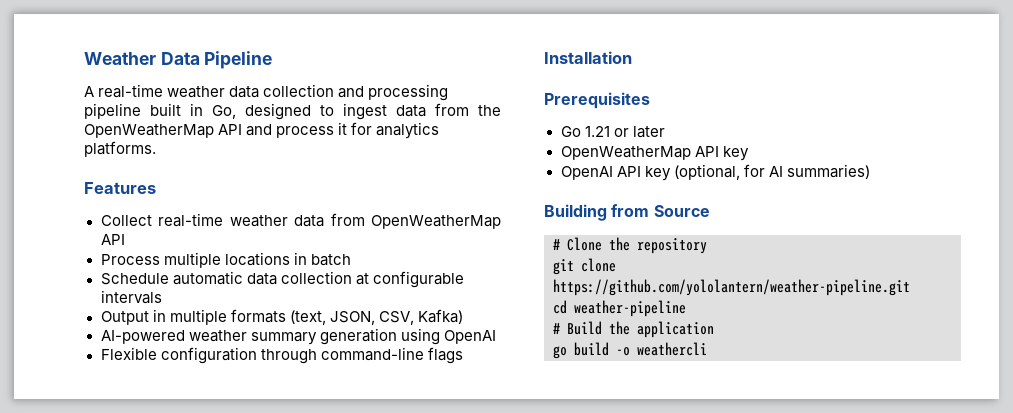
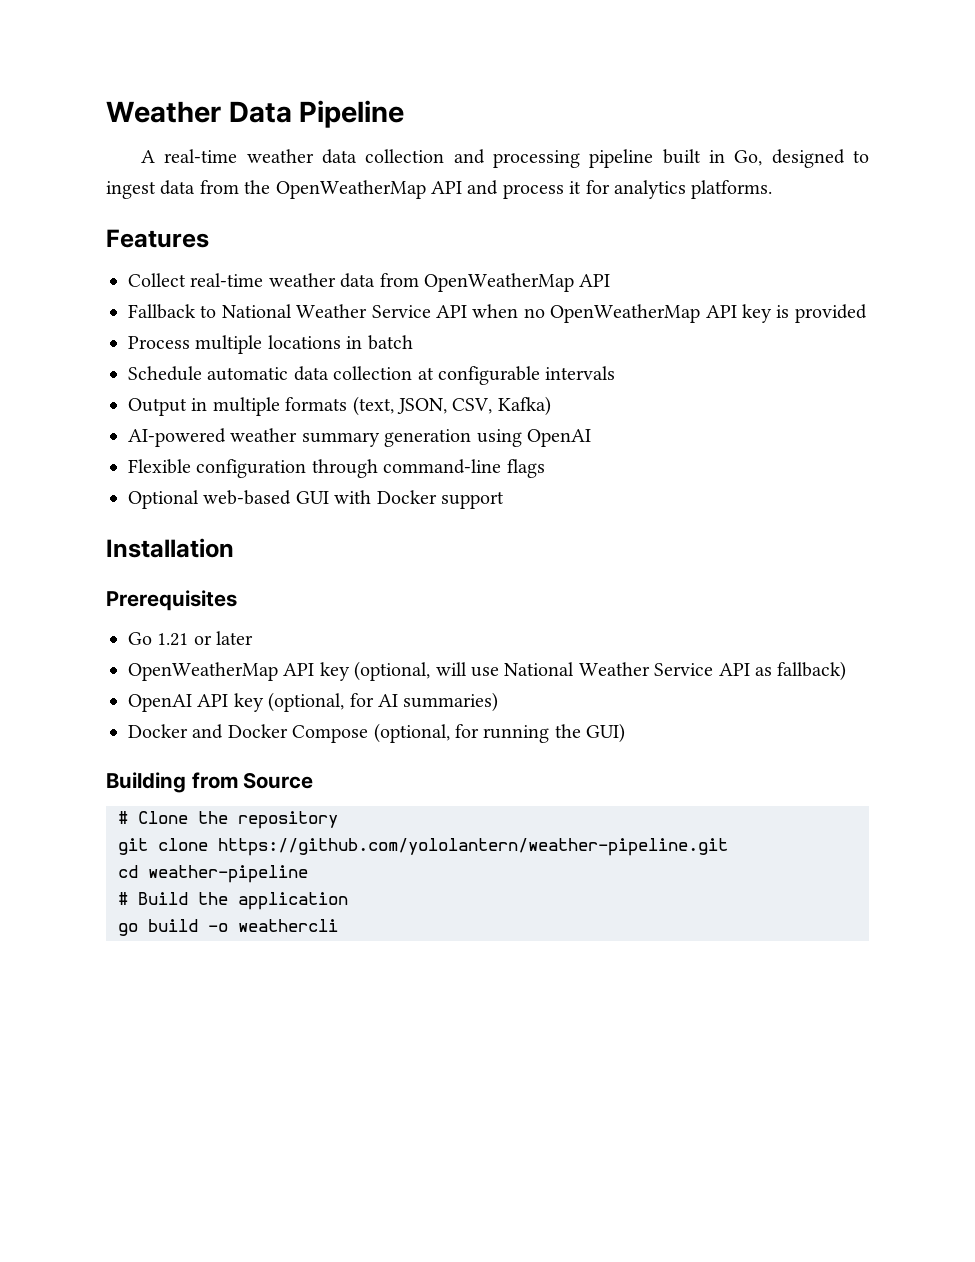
+ Fallback to National Weather Service API when no OpenWeatherMap API key is provided
+ Optional web-based GUI with Docker support
- OpenWeatherMap API key
+ OpenWeatherMap API key (optional, will use National Weather Service API as fallback)
+ Docker and Docker Compose (optional, for running the GUI)

